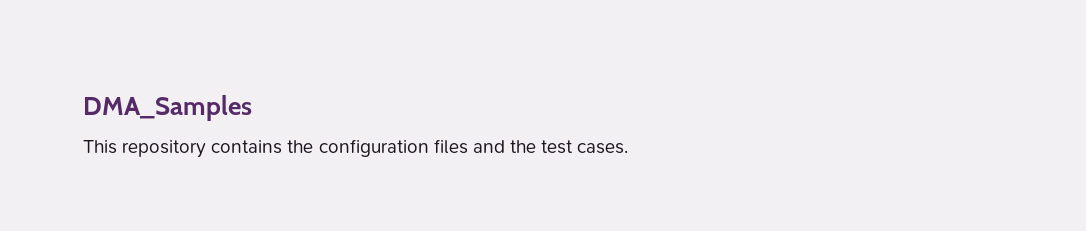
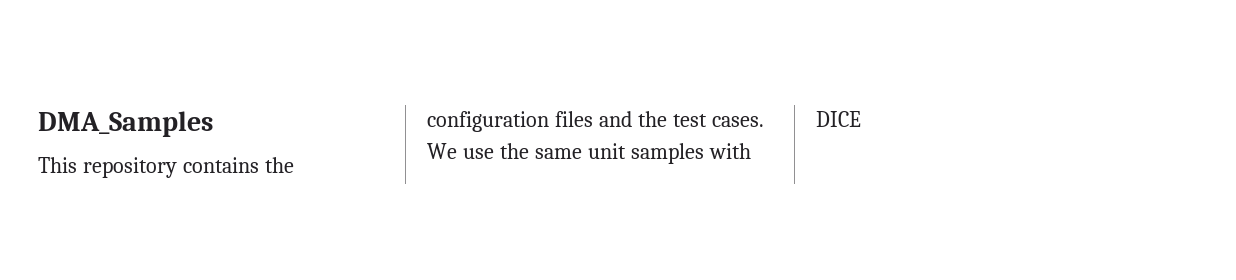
+ We use the same unit samples with DICE

